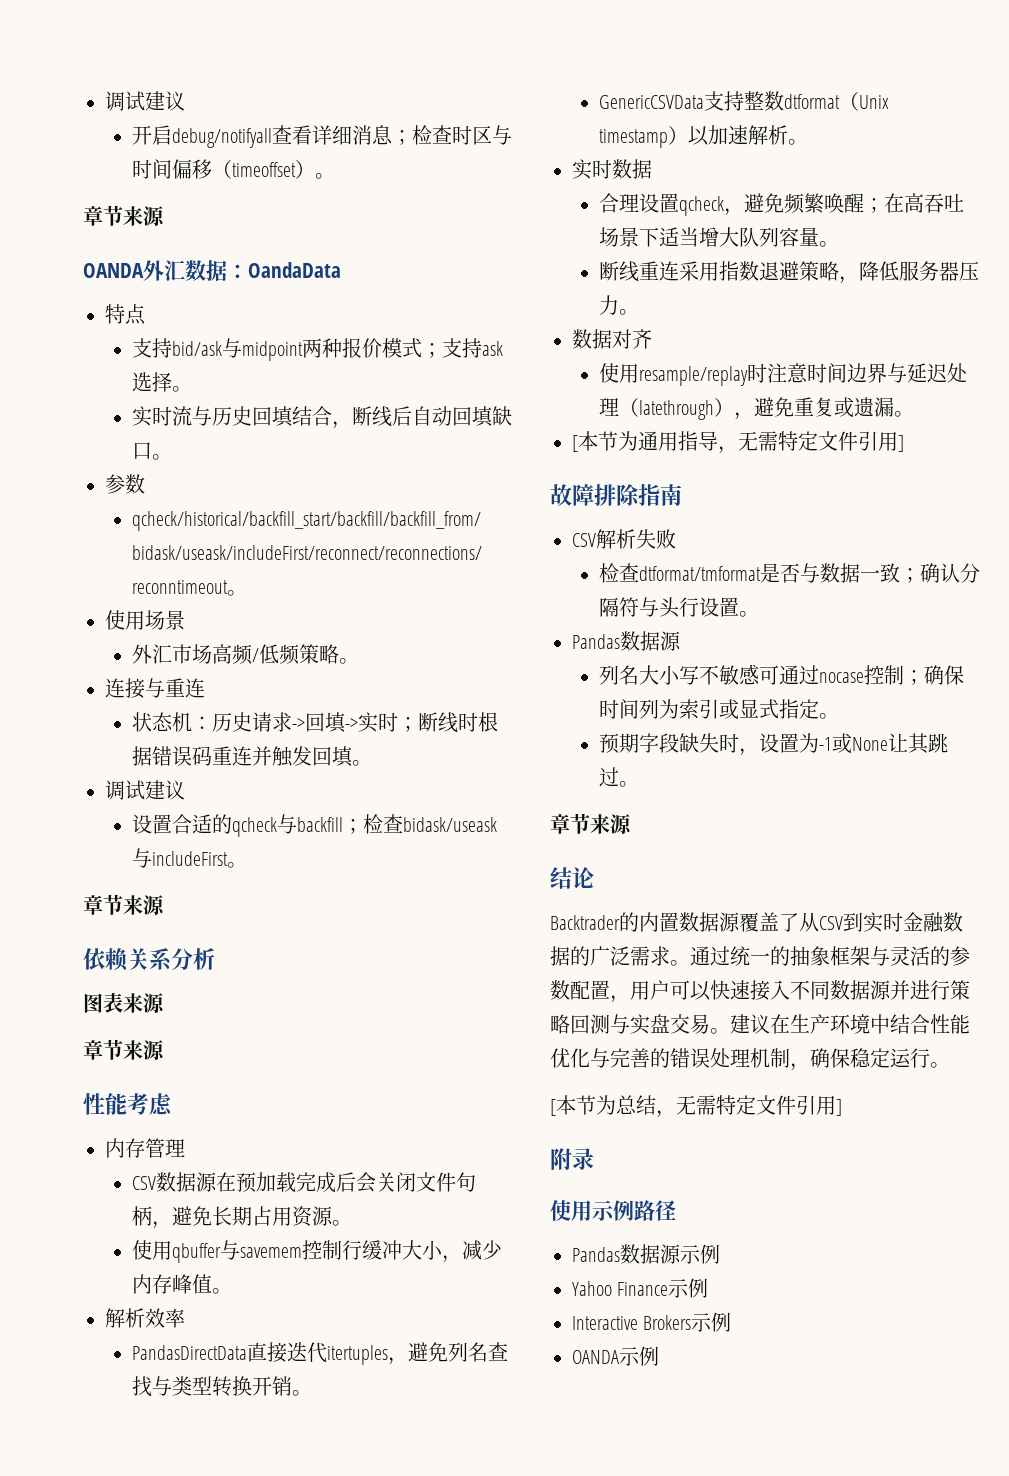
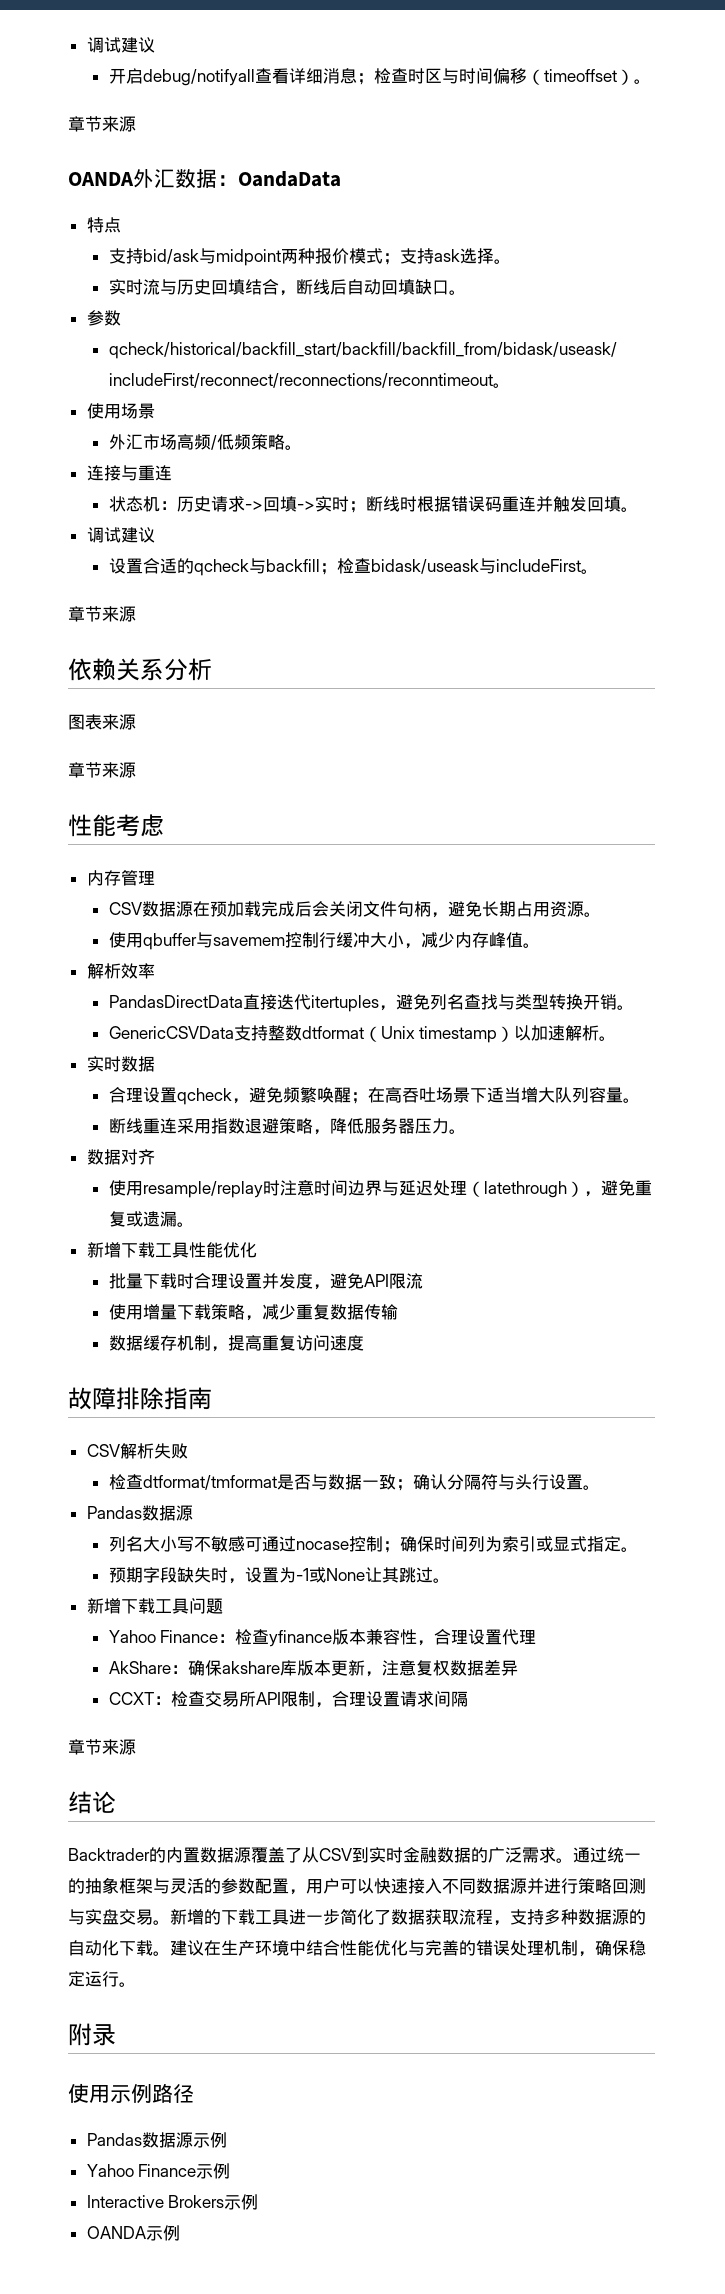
- [本节为通用指导，无需特定文件引用]
+ 新增下载工具性能优化
+ 批量下载时合理设置并发度，避免API限流
+ 使用增量下载策略，减少重复数据传输
+ 数据缓存机制，提高重复访问速度
+ 新增下载工具问题
+ Yahoo Finance：检查yfinance版本兼容性，合理设置代理
+ AkShare：确保akshare库版本更新，注意复权数据差异
+ CCXT：检查交易所API限制，合理设置请求间隔
+ 新增的下载工具进一步简化了数据获取流程，支持多种数据源的自动化下载。
- [本节为总结，无需特定文件引用]

